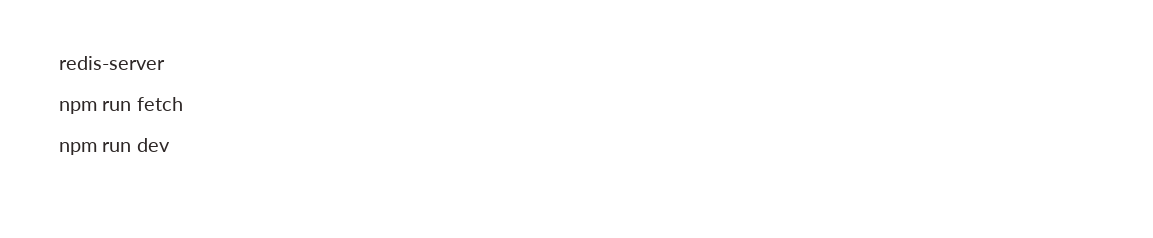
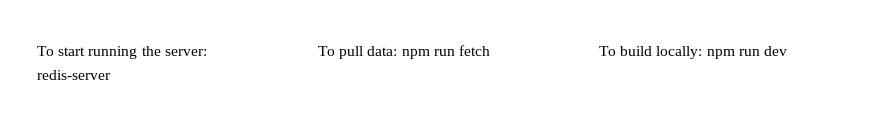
- redis-server
- npm run fetch
+ To start running the server: redis-server
+ To pull data: npm run fetch
- npm run dev
+ To build locally: npm run dev

